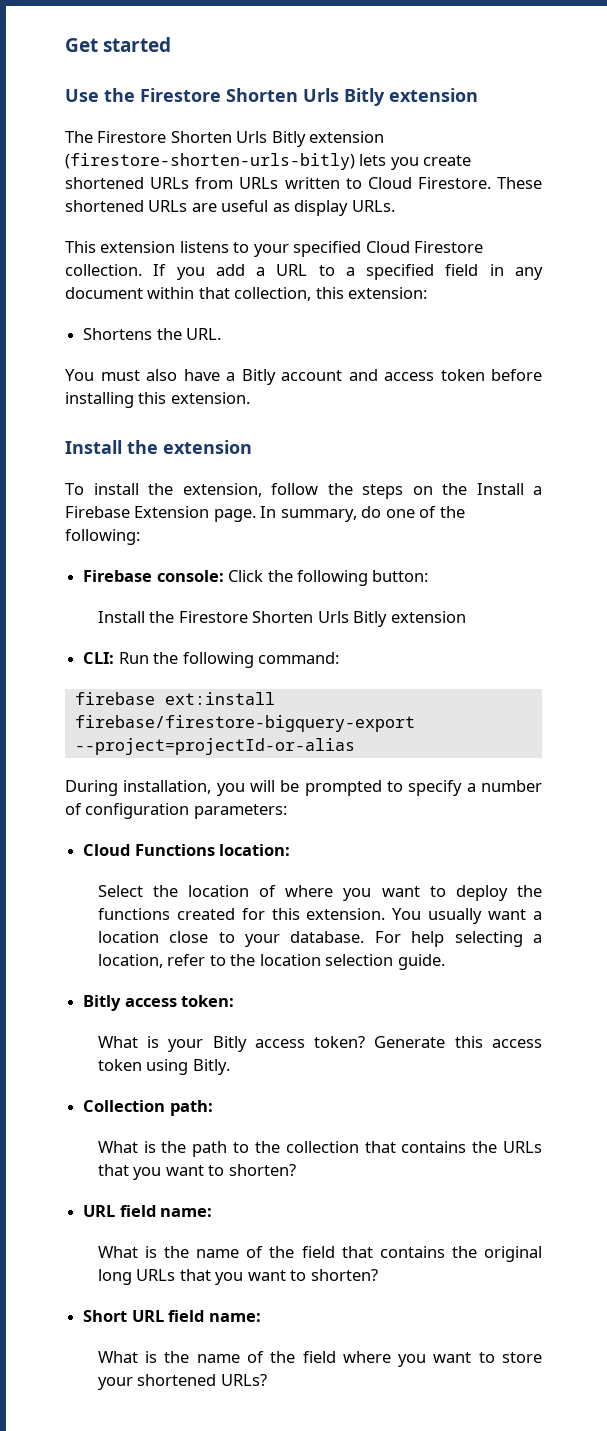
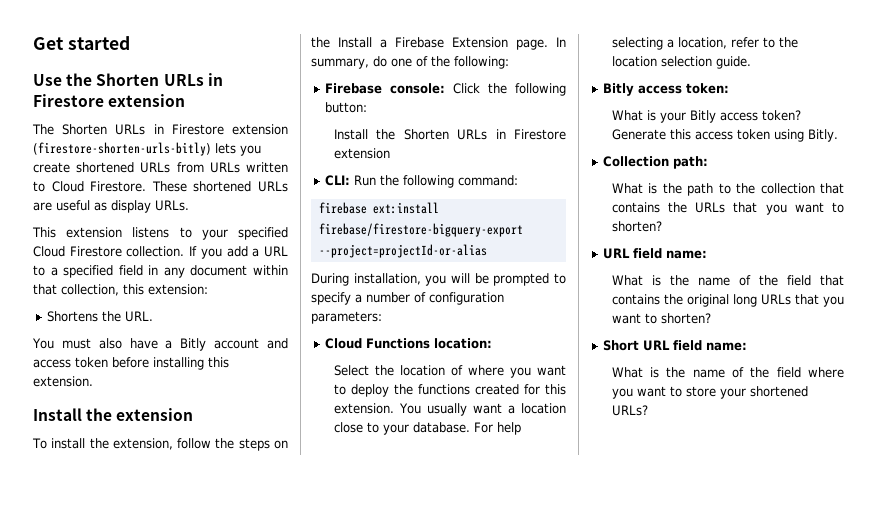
- Use the Firestore Shorten Urls Bitly extension
- The Firestore Shorten Urls Bitly extension (firestore-shorten-urls-bitly) lets you create shortened URLs from URLs written to Cloud Firestore.
+ Use the Shorten URLs in Firestore extension
+ The Shorten URLs in Firestore extension (firestore-shorten-urls-bitly) lets you create shortened URLs from URLs written to Cloud Firestore.
- Install the Firestore Shorten Urls Bitly extension
+ Install the Shorten URLs in Firestore extension

